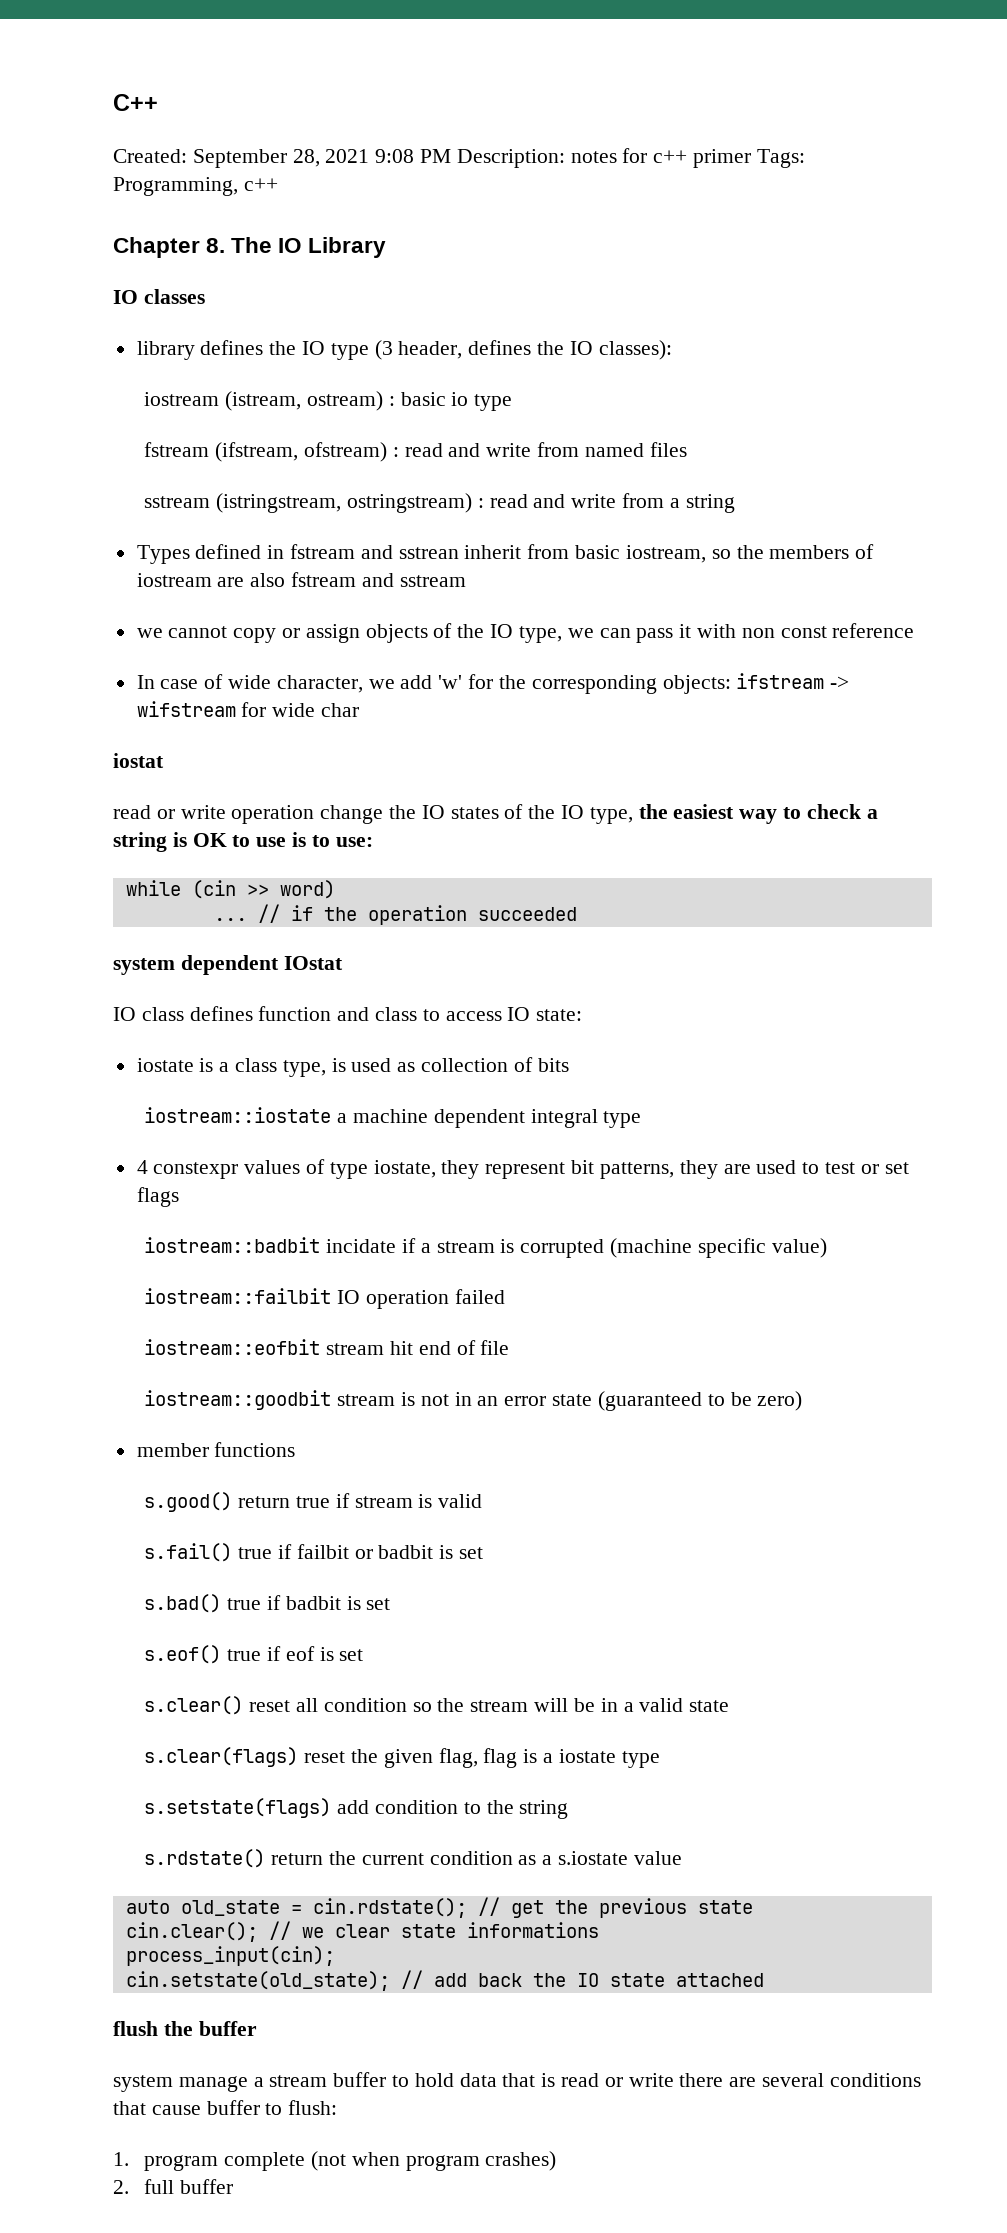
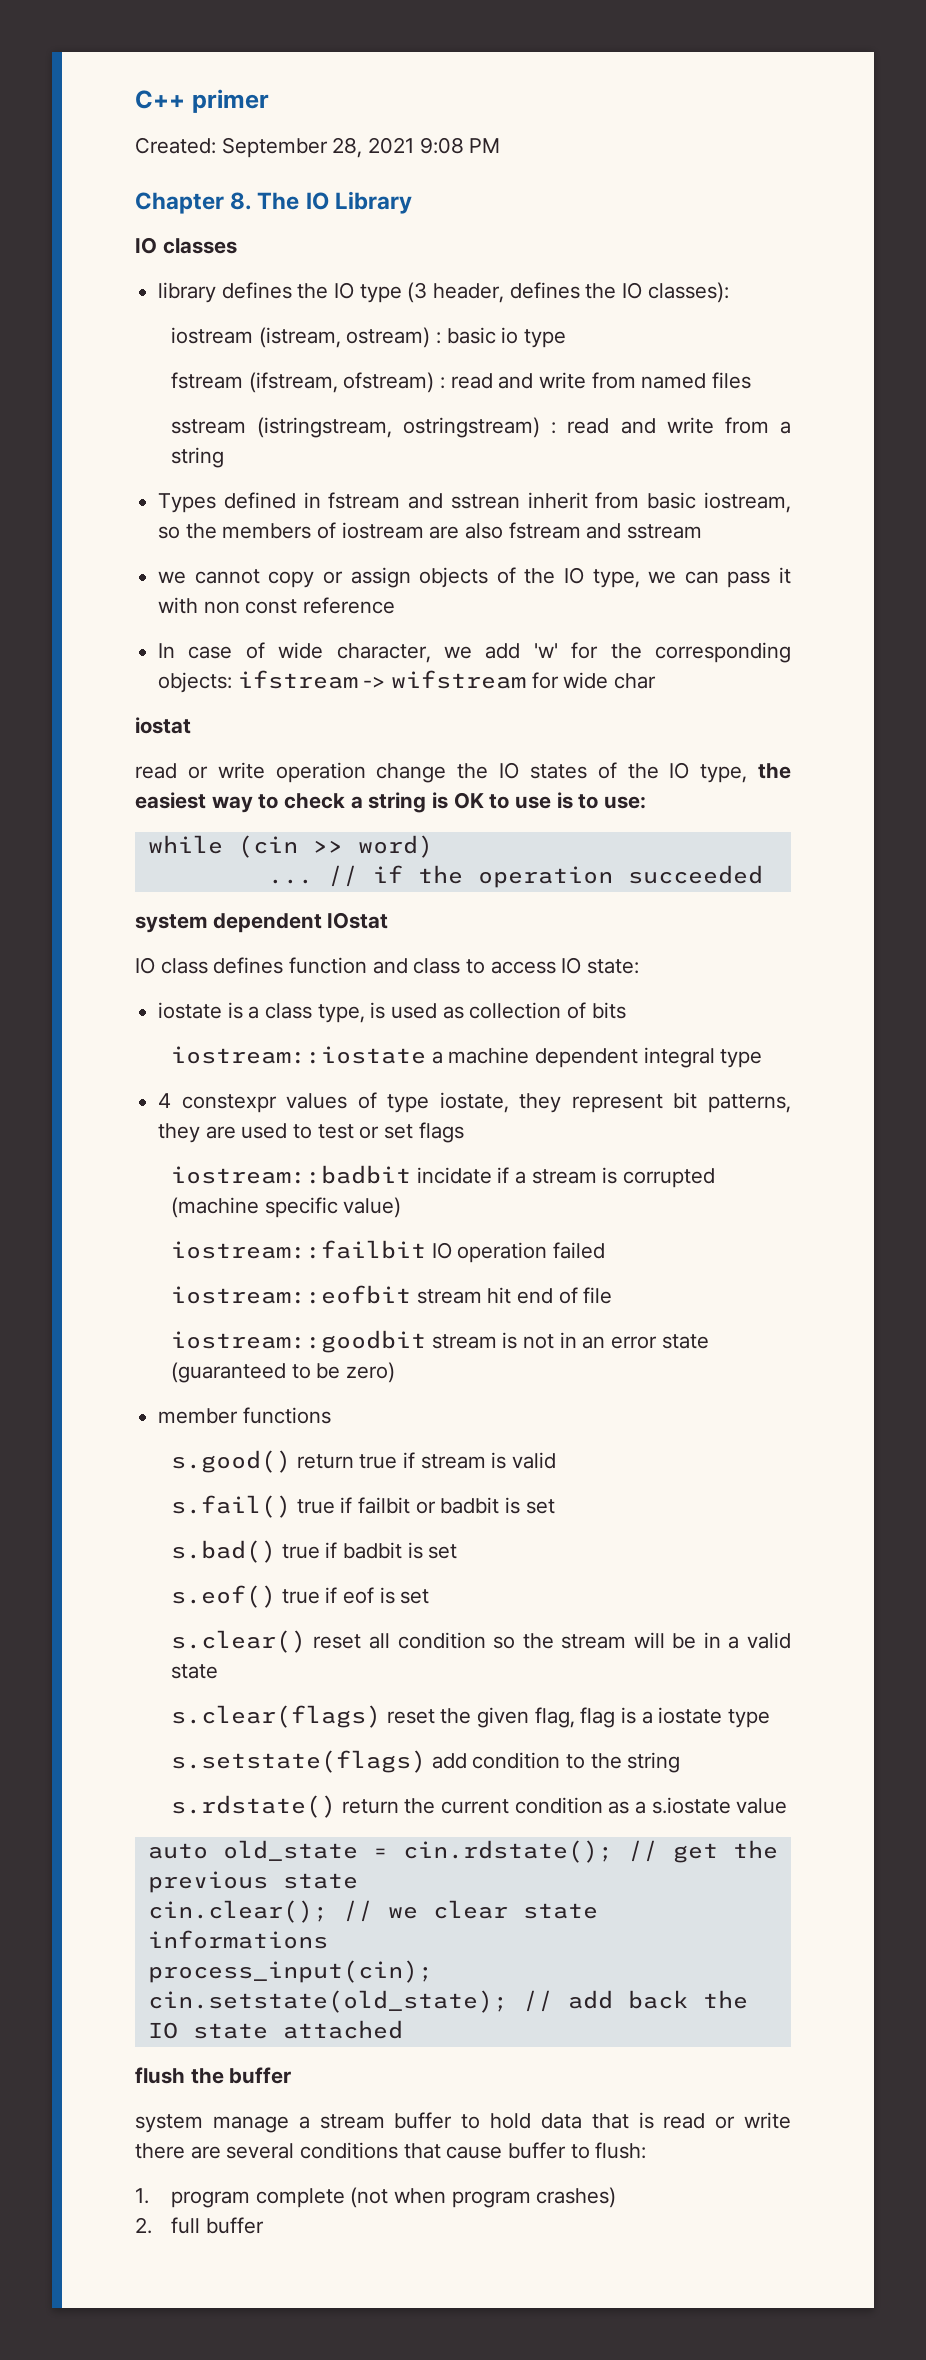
- C++
+ C++ primer
- Created: September 28, 2021 9:08 PM Description: notes for c++ primer Tags: Programming, c++
+ Created: September 28, 2021 9:08 PM

